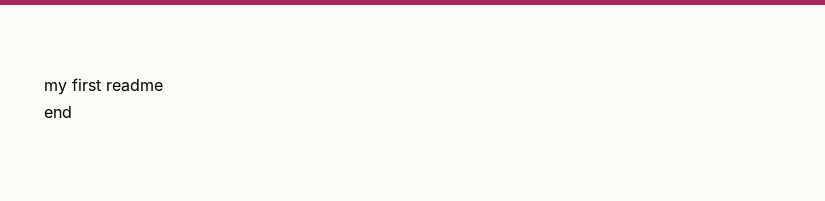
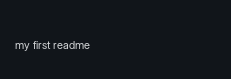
- end

